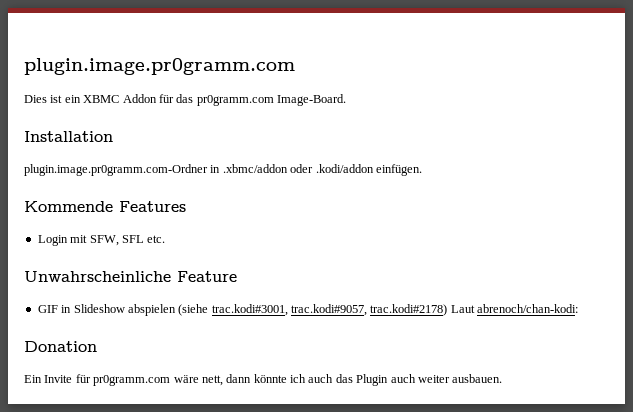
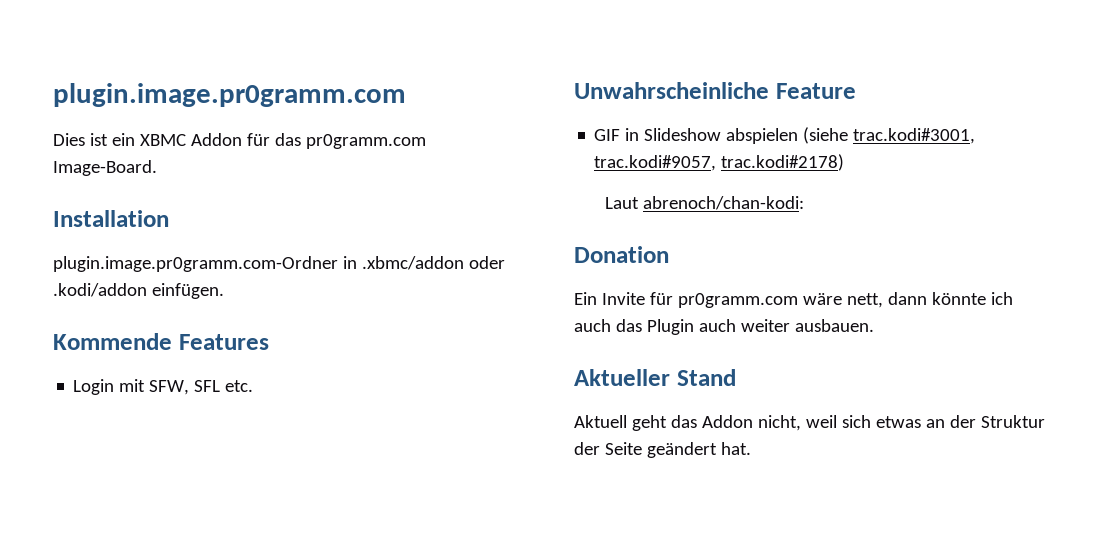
- GIF in Slideshow abspielen (siehe trac.kodi#3001, trac.kodi#9057, trac.kodi#2178) Laut abrenoch/chan-kodi:
+ GIF in Slideshow abspielen (siehe trac.kodi#3001, trac.kodi#9057, trac.kodi#2178)
+ Laut abrenoch/chan-kodi:
+ Aktueller Stand
+ Aktuell geht das Addon nicht, weil sich etwas an der Struktur der Seite geändert hat.

